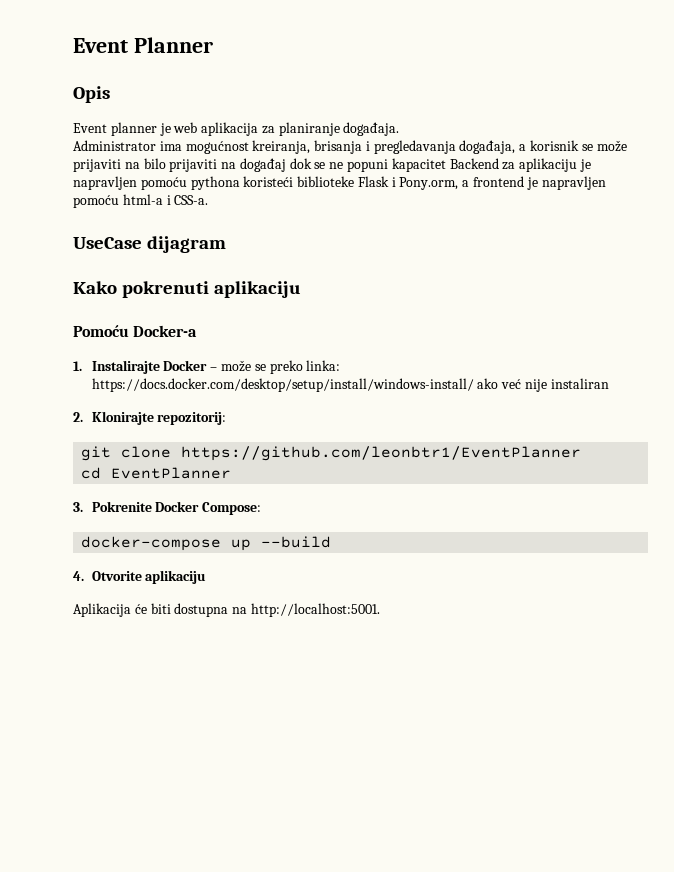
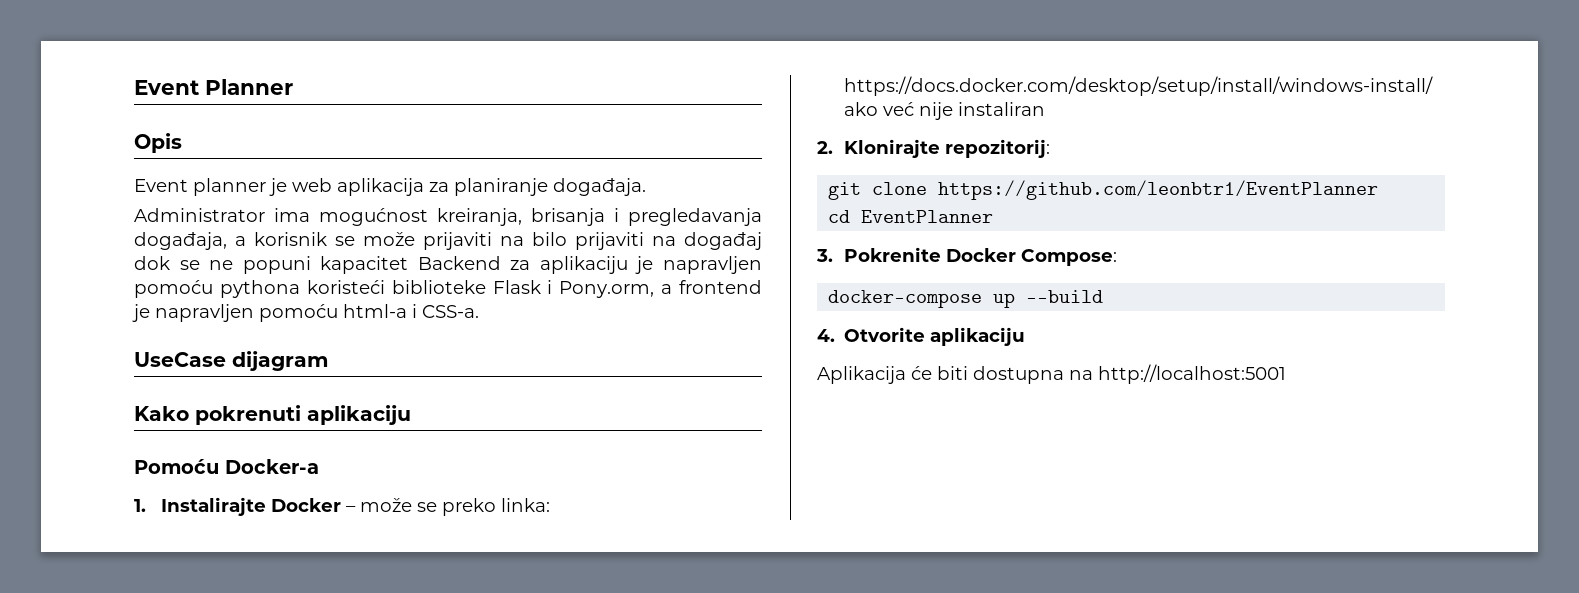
- Aplikacija će biti dostupna na http://localhost:5001.
+ Aplikacija će biti dostupna na http://localhost:5001

